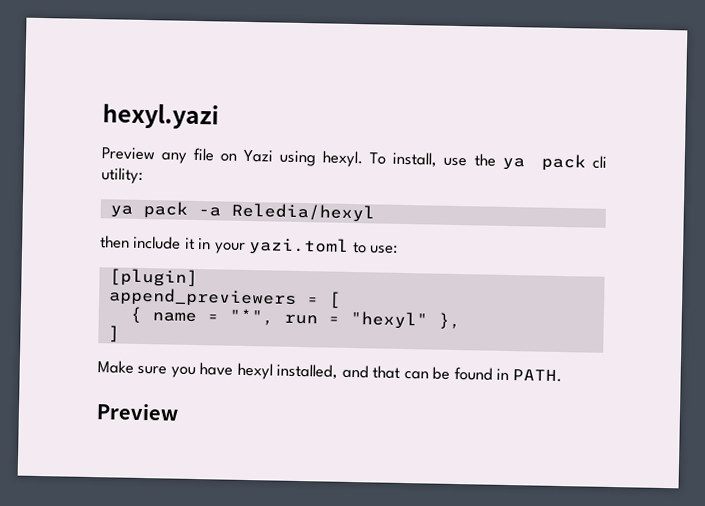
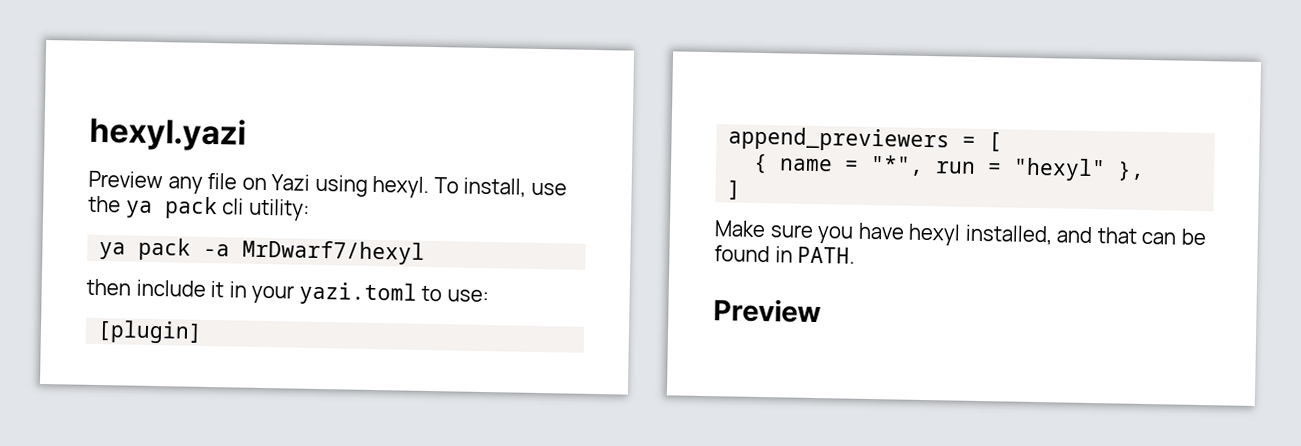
- ya pack -a Reledia/hexyl
+ ya pack -a MrDwarf7/hexyl

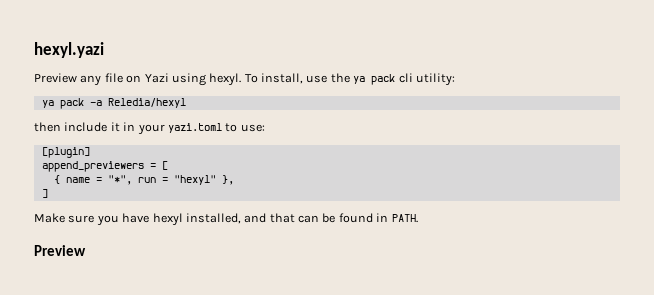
- ya pack -a MrDwarf7/hexyl
+ ya pack -a Reledia/hexyl

